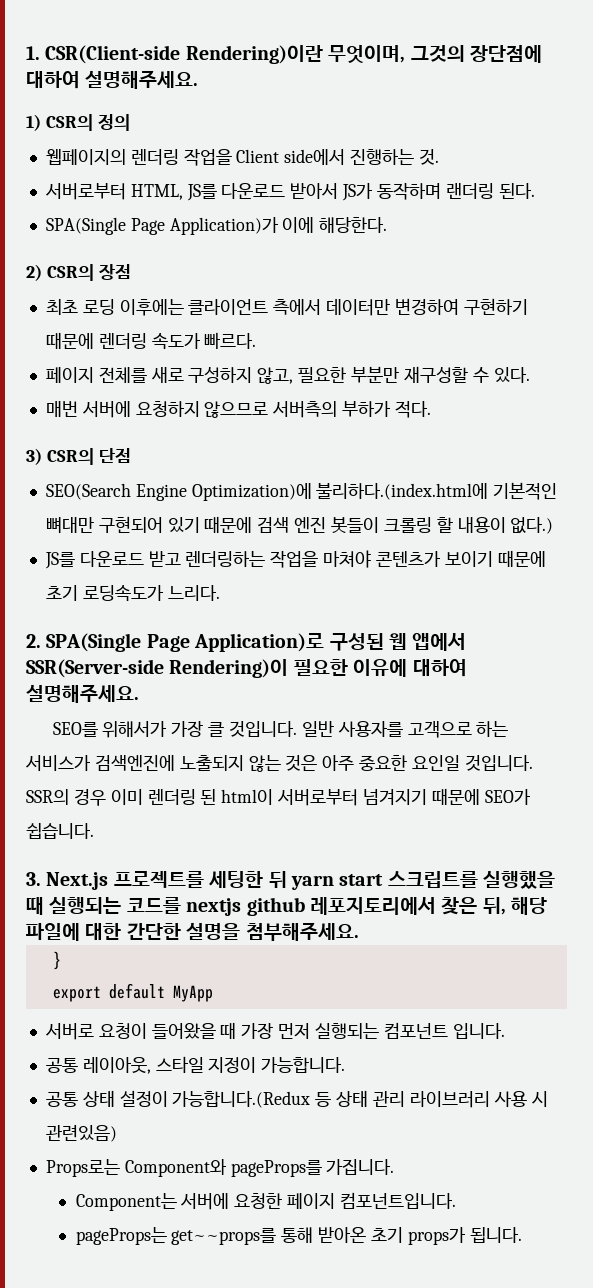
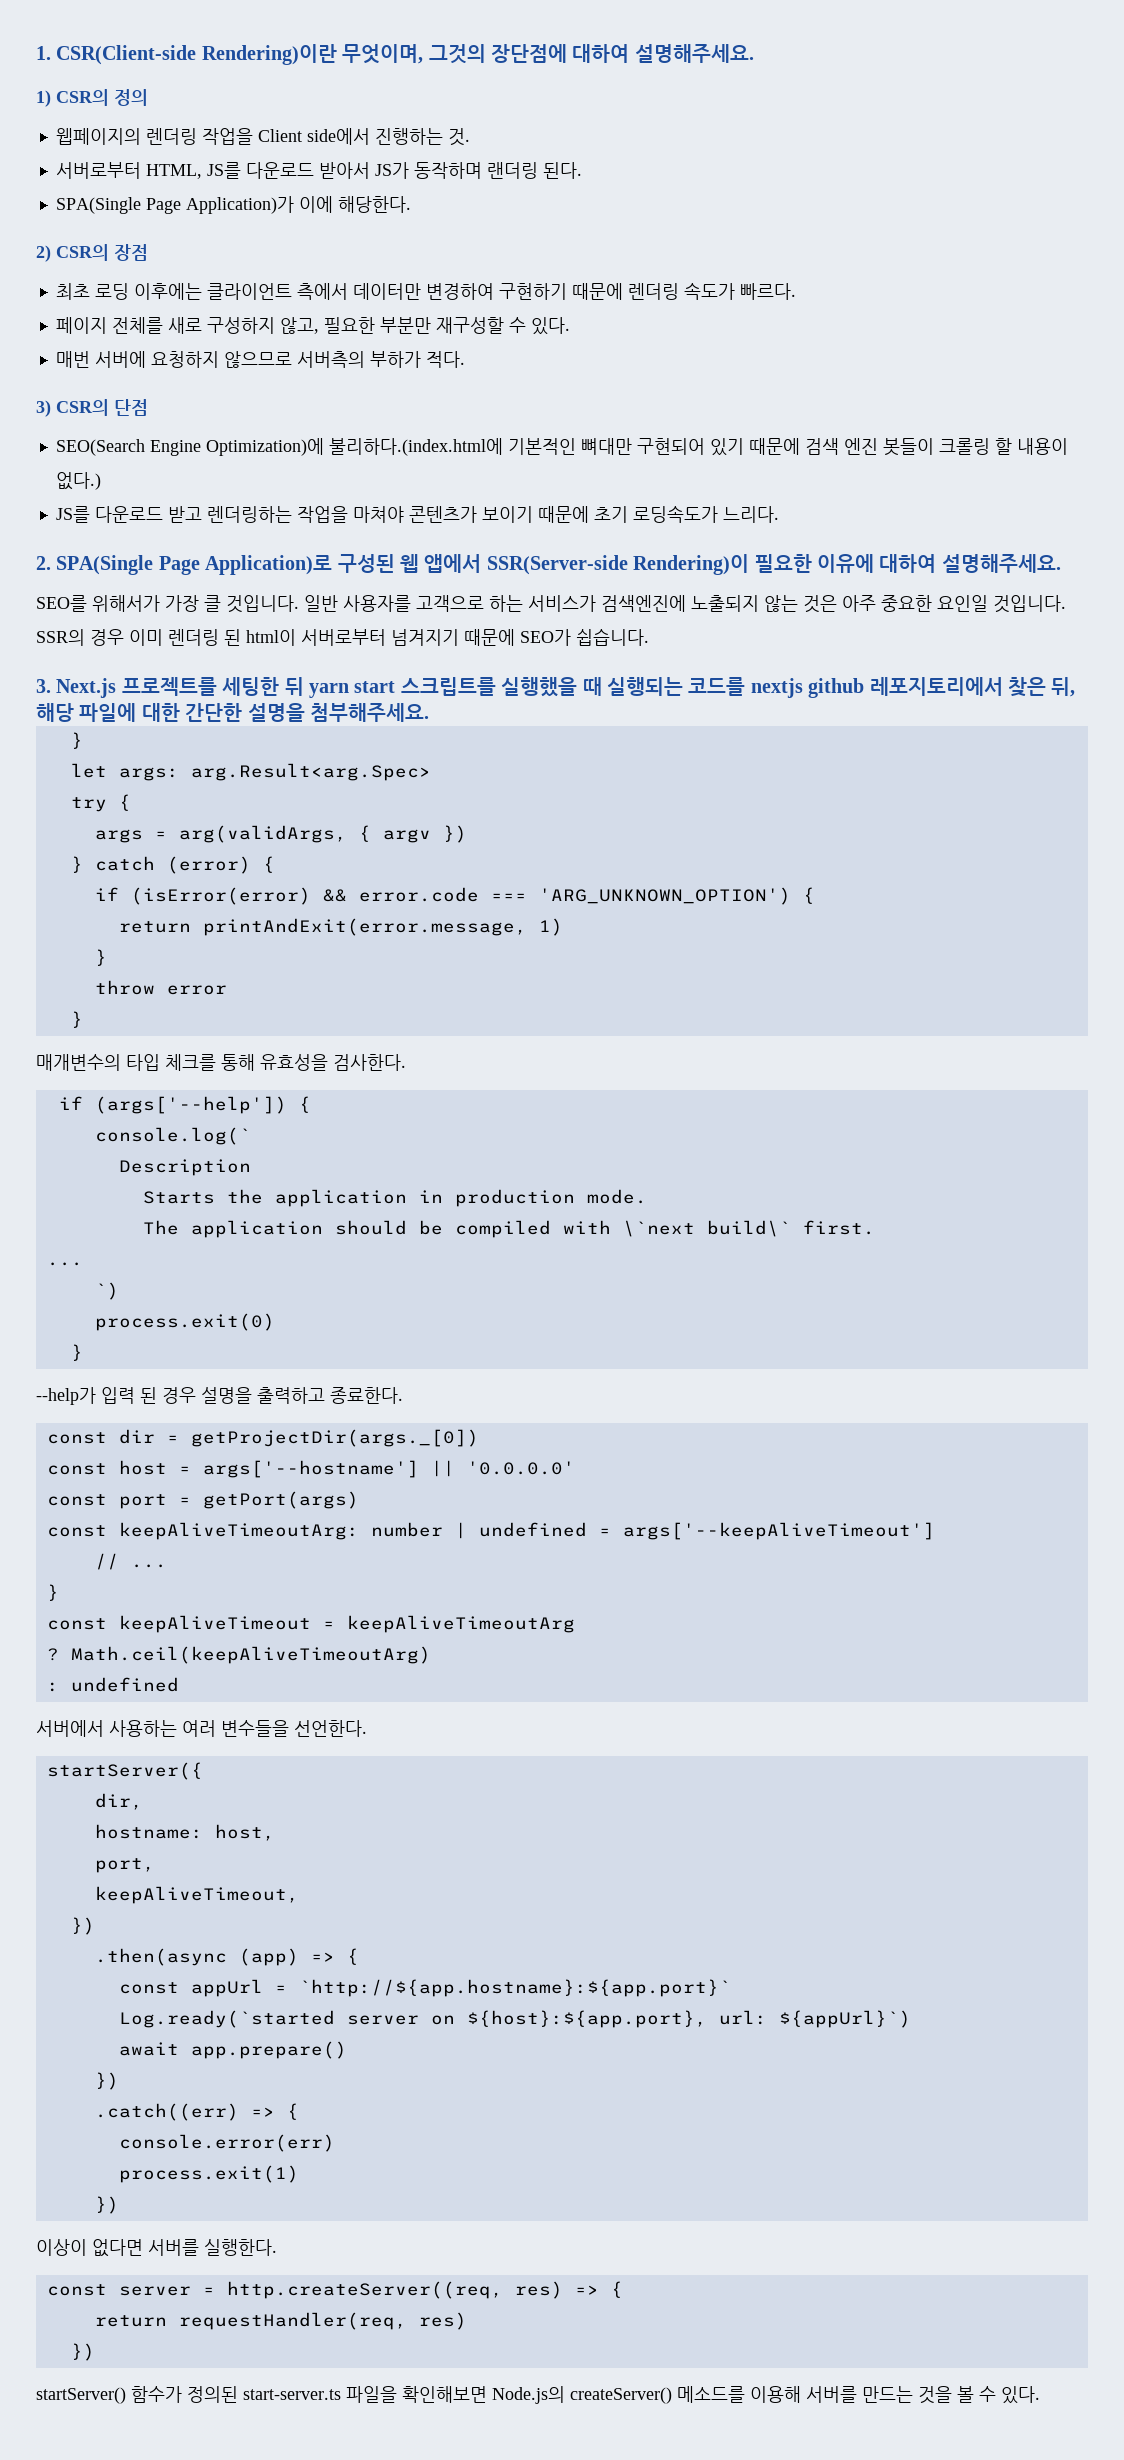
- export default MyApp
- 서버로 요청이 들어왔을 때 가장 먼저 실행되는 컴포넌트 입니다.
- 공통 레이아웃, 스타일 지정이 가능합니다.
- 공통 상태 설정이 가능합니다.(Redux 등 상태 관리 라이브러리 사용 시 관련있음)
- Props로는 Component와 pageProps를 가집니다.
- Component는 서버에 요청한 페이지 컴포넌트입니다.
- pageProps는 get~~props를 통해 받아온 초기 props가 됩니다.
+ let args: arg.Result<arg.Spec>
+ try {
+ args = arg(validArgs, { argv })
+ } catch (error) {
+ if (isError(error) && error.code === 'ARG_UNKNOWN_OPTION') {
+ return printAndExit(error.message, 1)
+ }
+ throw error
+ }
+ 매개변수의 타입 체크를 통해 유효성을 검사한다.
+ if (args['--help']) {
+ console.log(`
+ Description
+ Starts the application in production mode.
+ The application should be compiled with \`next build\` first.
+ ...
+ `)
+ process.exit(0)
+ }
+ --help가 입력 된 경우 설명을 출력하고 종료한다.
+ const dir = getProjectDir(args._[0])
+ const host = args['--hostname'] || '0.0.0.0'
+ const port = getPort(args)
+ const keepAliveTimeoutArg: number | undefined = args['--keepAliveTimeout']
+ // ...
+ }
+ const keepAliveTimeout = keepAliveTimeoutArg
+ ? Math.ceil(keepAliveTimeoutArg)
+ : undefined
+ 서버에서 사용하는 여러 변수들을 선언한다.
+ startServer({
+ dir,
+ hostname: host,
+ port,
+ keepAliveTimeout,
+ })
+ .then(async (app) => {
+ const appUrl = `http://${app.hostname}:${app.port}`
+ Log.ready(`started server on ${host}:${app.port}, url: ${appUrl}`)
+ await app.prepare()
+ })
+ .catch((err) => {
+ console.error(err)
+ process.exit(1)
+ })
+ 이상이 없다면 서버를 실행한다.
+ const server = http.createServer((req, res) => {
+ return requestHandler(req, res)
+ })
+ startServer() 함수가 정의된 start-server.ts 파일을 확인해보면 Node.js의 createServer() 메소드를 이용해 서버를 만드는 것을 볼 수 있다.

